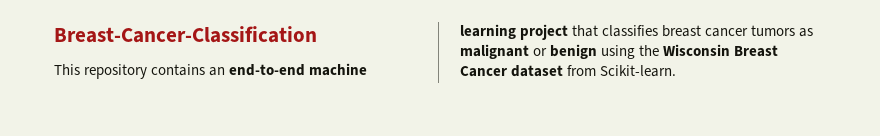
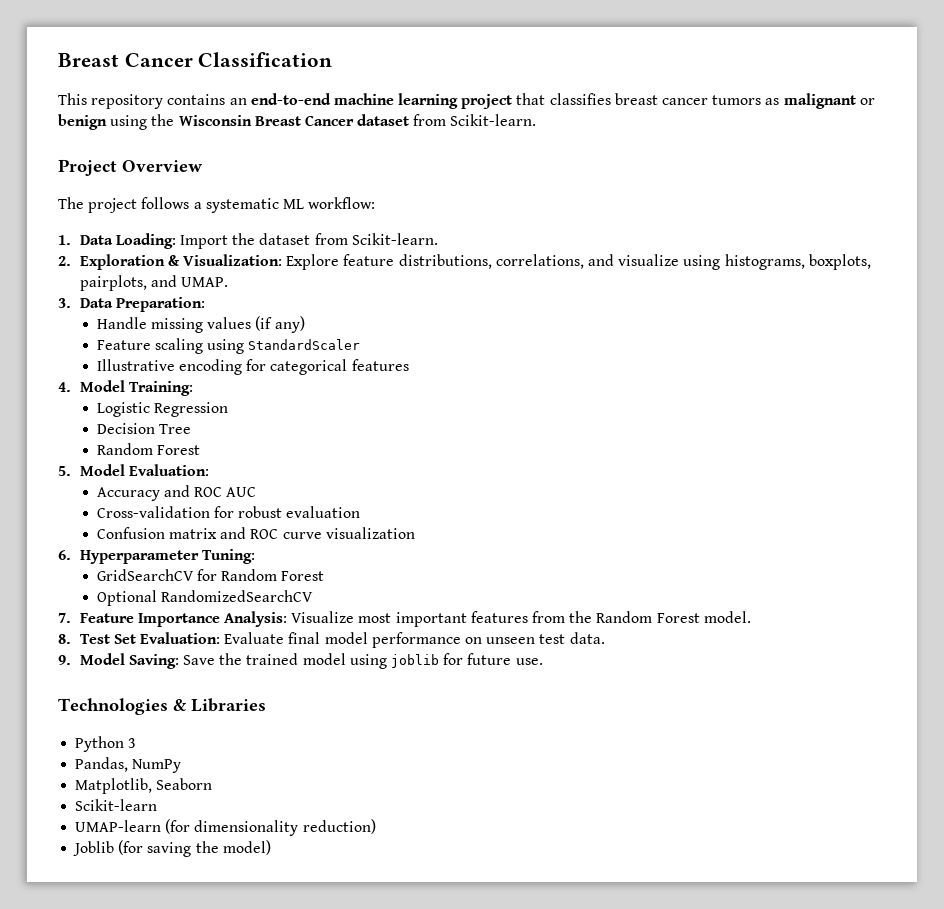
- Breast-Cancer-Classification
+ Breast Cancer Classification
+ Project Overview
+ The project follows a systematic ML workflow:
+ 1. Data Loading: Import the dataset from Scikit-learn.
+ 2. Exploration & Visualization: Explore feature distributions, correlations, and visualize using histograms, boxplots, pairplots, and UMAP.
+ 3. Data Preparation:
+ Handle missing values (if any)
+ Feature scaling using StandardScaler
+ Illustrative encoding for categorical features
+ 4. Model Training:
+ Logistic Regression
+ Decision Tree
+ Random Forest
+ 5. Model Evaluation:
+ Accuracy and ROC AUC
+ Cross-validation for robust evaluation
+ Confusion matrix and ROC curve visualization
+ 6. Hyperparameter Tuning:
+ GridSearchCV for Random Forest
+ Optional RandomizedSearchCV
+ 7. Feature Importance Analysis: Visualize most important features from the Random Forest model.
+ 8. Test Set Evaluation: Evaluate final model performance on unseen test data.
+ 9. Model Saving: Save the trained model using joblib for future use.
+ Technologies & Libraries
+ Python 3
+ Pandas, NumPy
+ Matplotlib, Seaborn
+ Scikit-learn
+ UMAP-learn (for dimensionality reduction)
+ Joblib (for saving the model)

